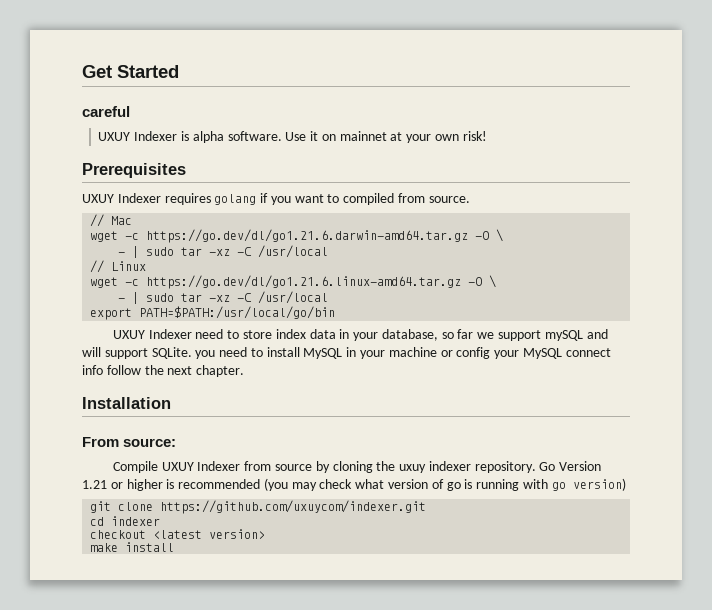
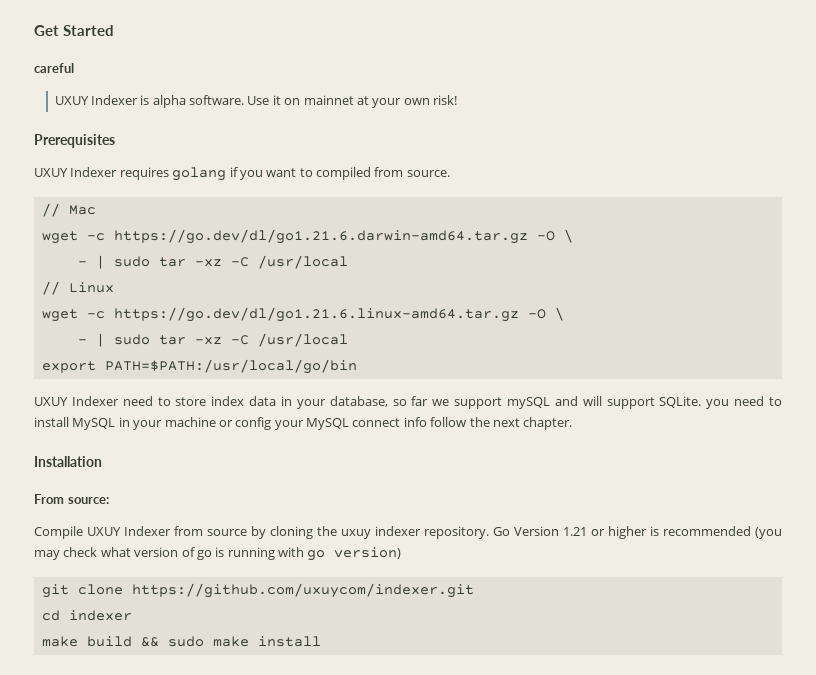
- checkout <latest version>
- make install
+ make build && sudo make install

